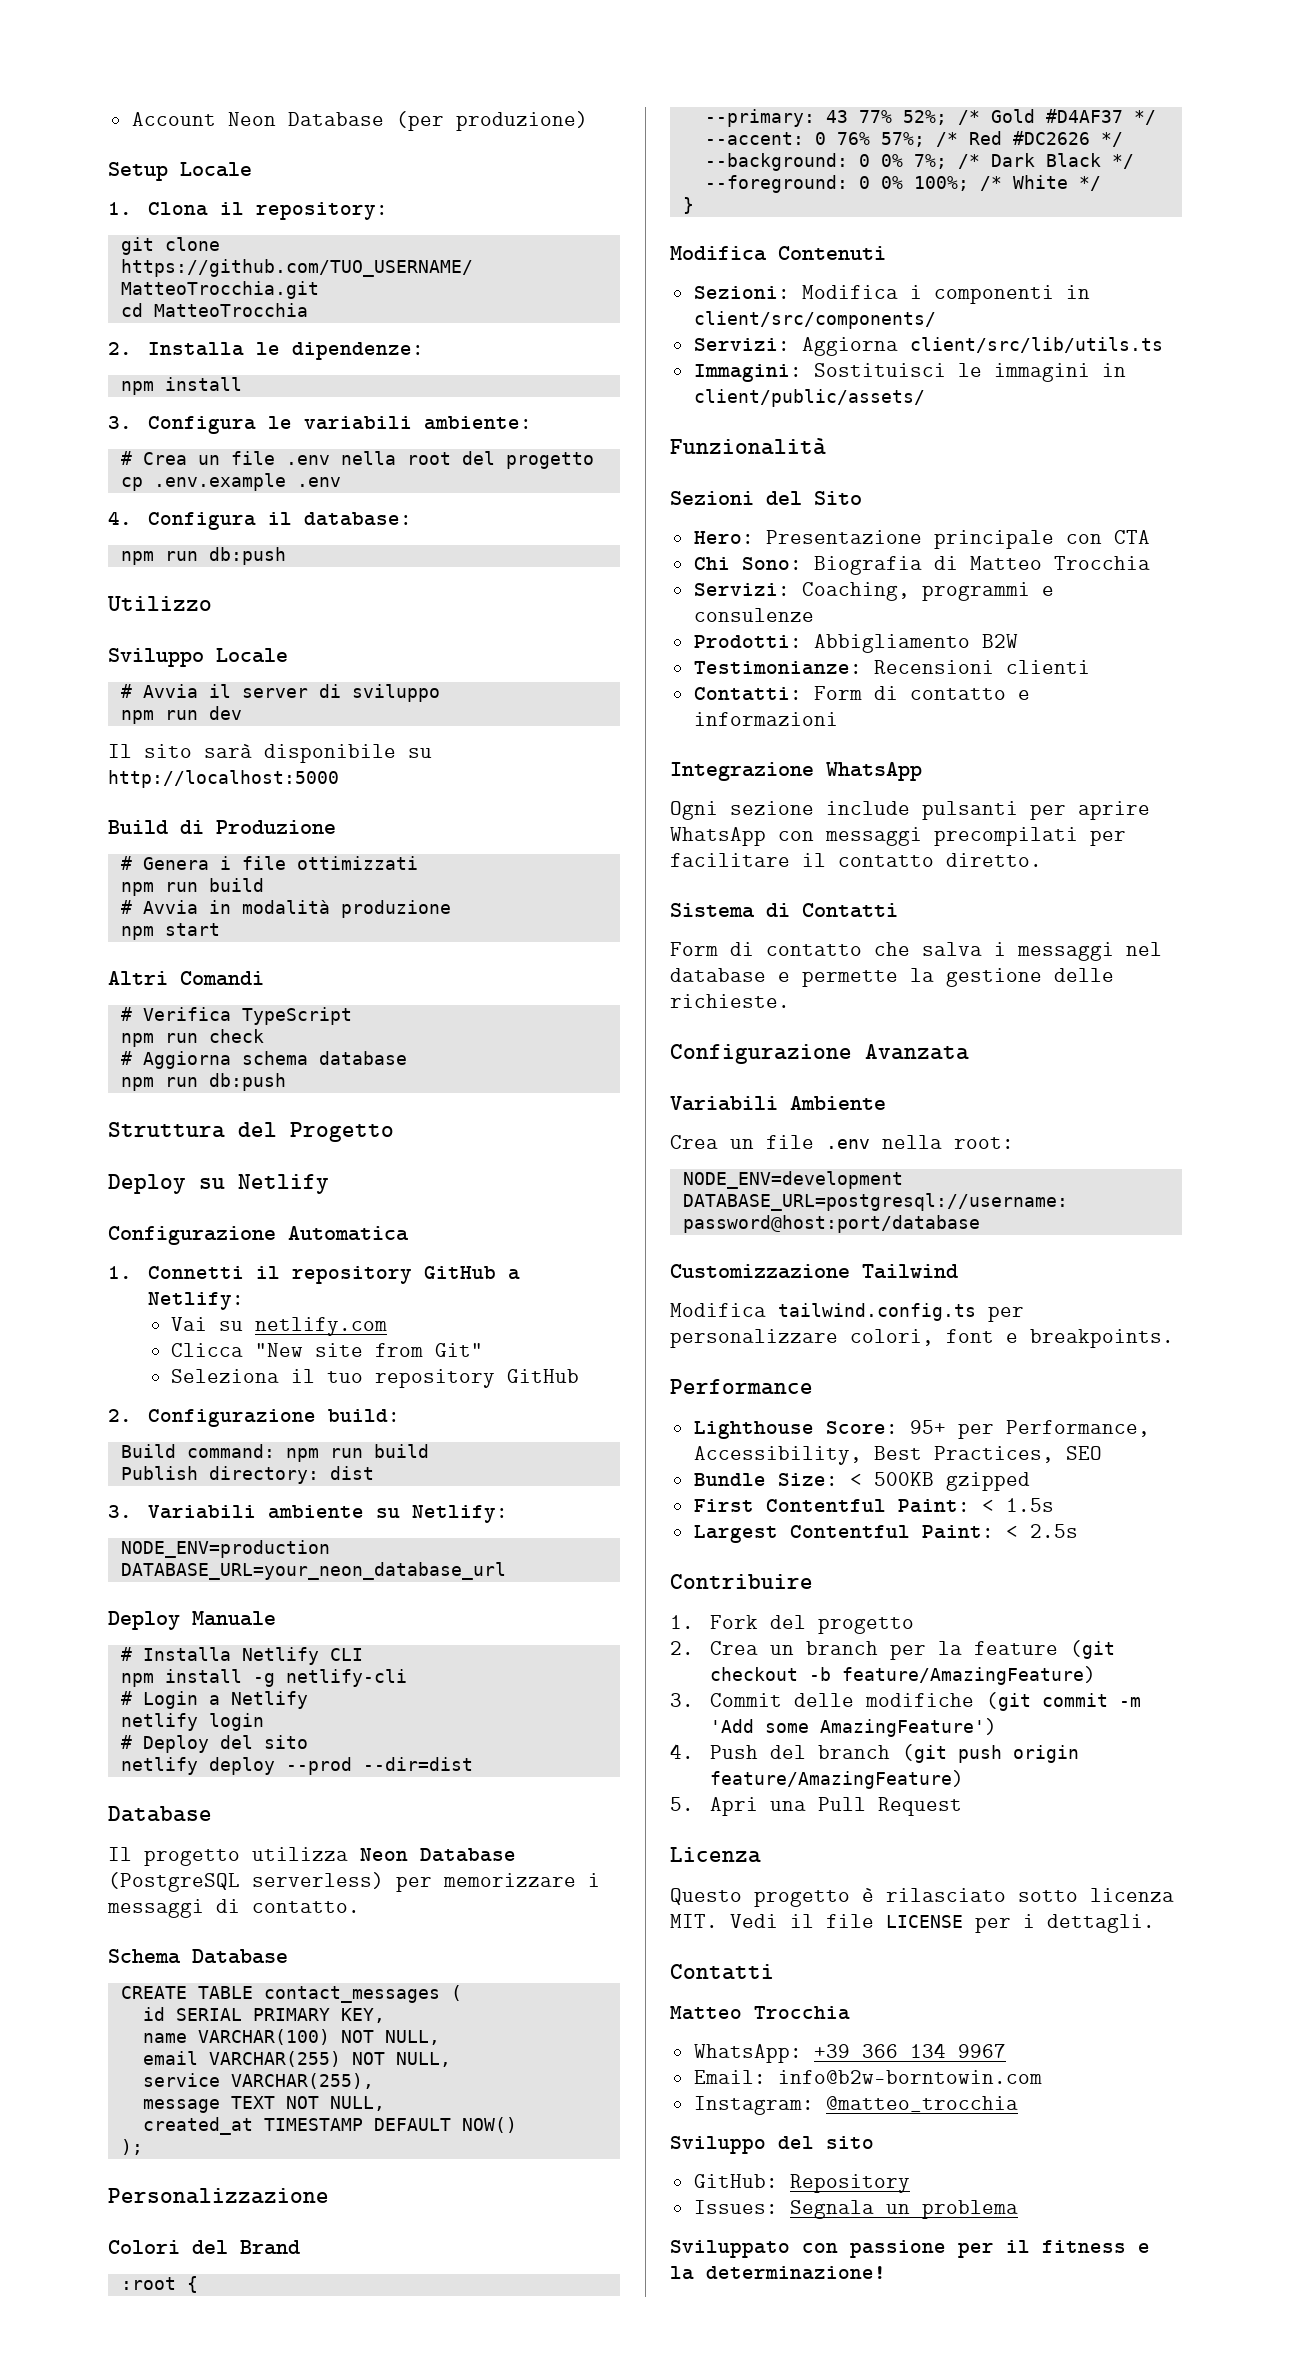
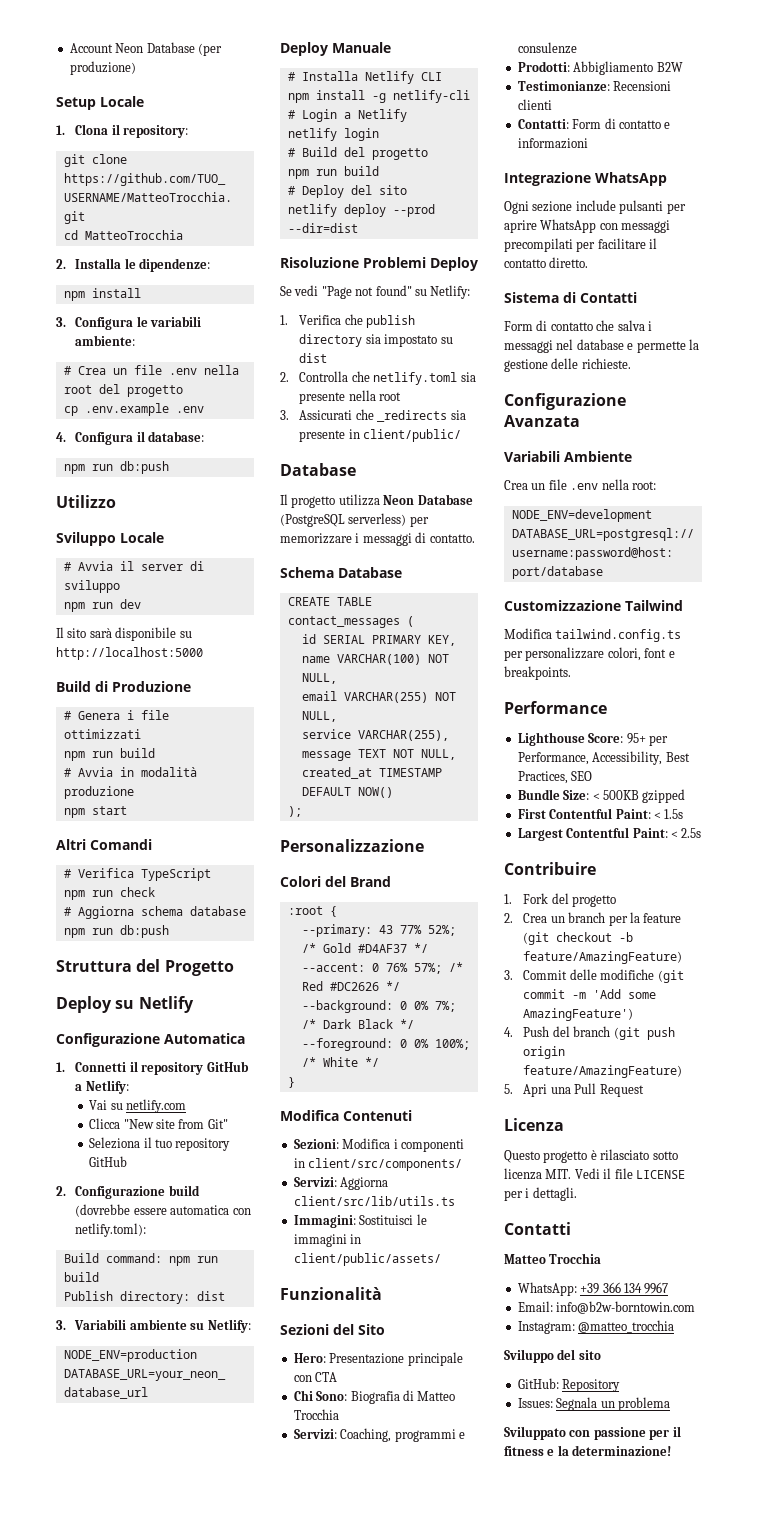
- 2. Configurazione build:
+ 2. Configurazione build (dovrebbe essere automatica con netlify.toml):
+ # Build del progetto
+ npm run build
+ Risoluzione Problemi Deploy
+ Se vedi "Page not found" su Netlify:
+ 1. Verifica che publish directory sia impostato su dist
+ 2. Controlla che netlify.toml sia presente nella root
+ 3. Assicurati che _redirects sia presente in client/public/

